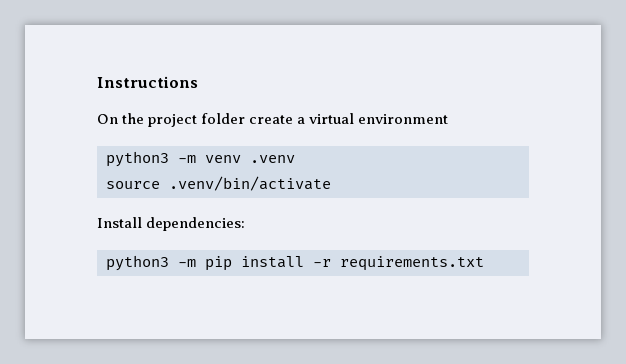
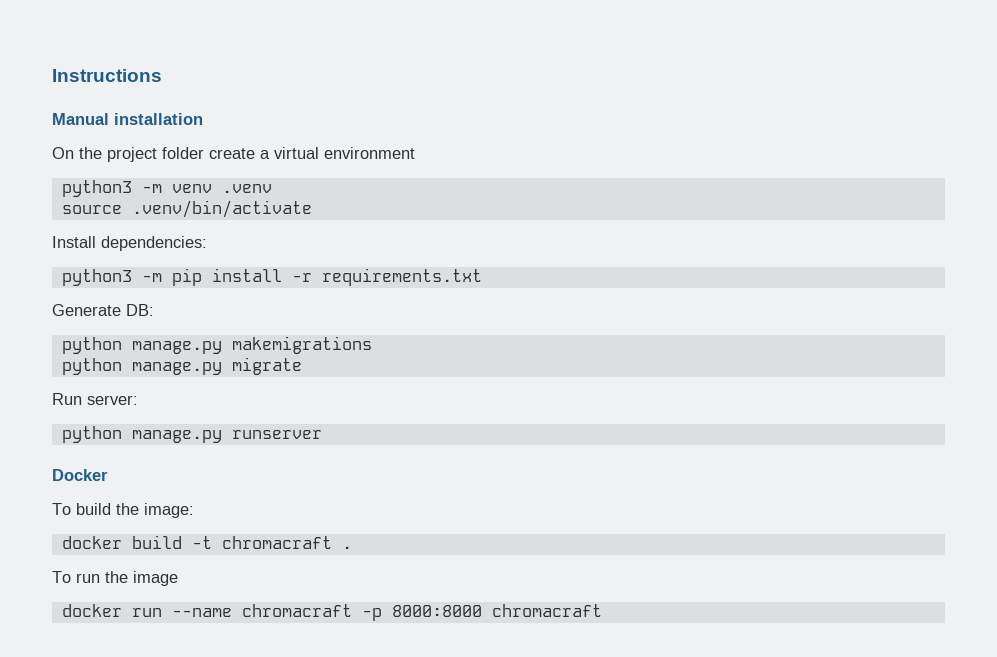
+ Manual installation
+ Generate DB:
+ python manage.py makemigrations
+ python manage.py migrate
+ Run server:
+ python manage.py runserver
+ Docker
+ To build the image:
+ docker build -t chromacraft .
+ To run the image
+ docker run --name chromacraft -p 8000:8000 chromacraft

